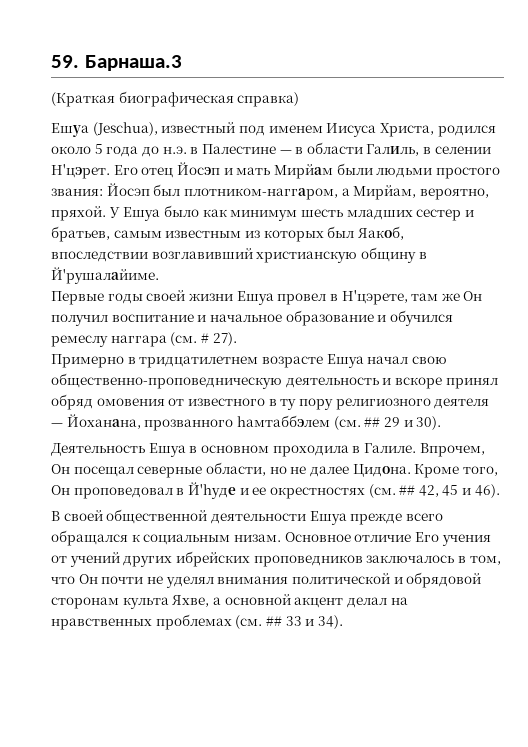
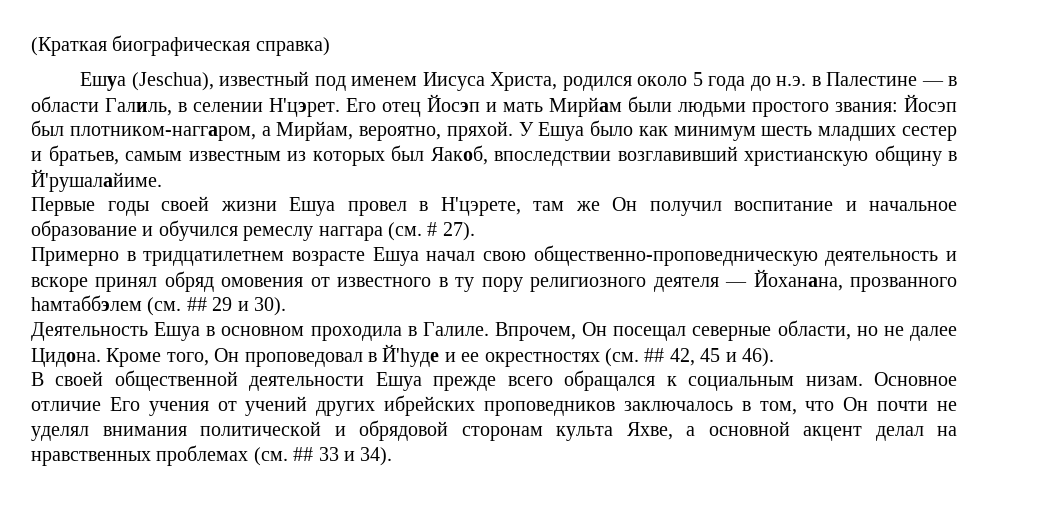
- 59. Барнаша.3

